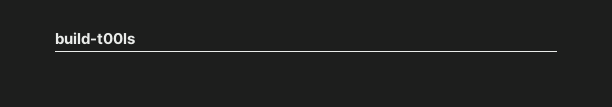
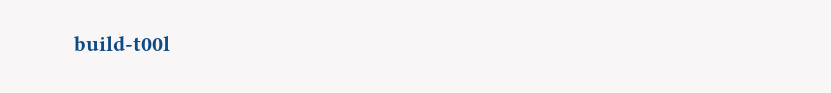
- build-t00ls
+ build-t00l

